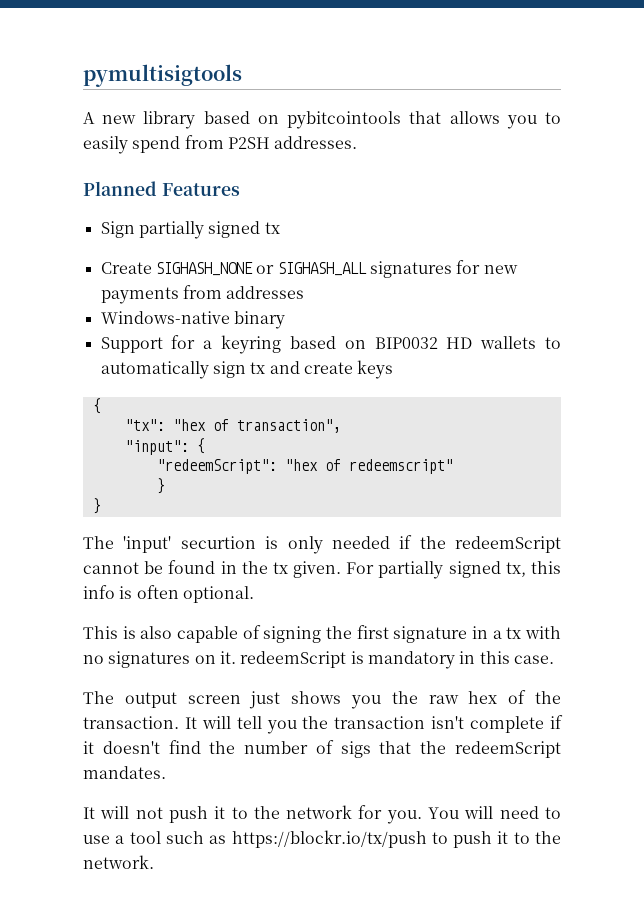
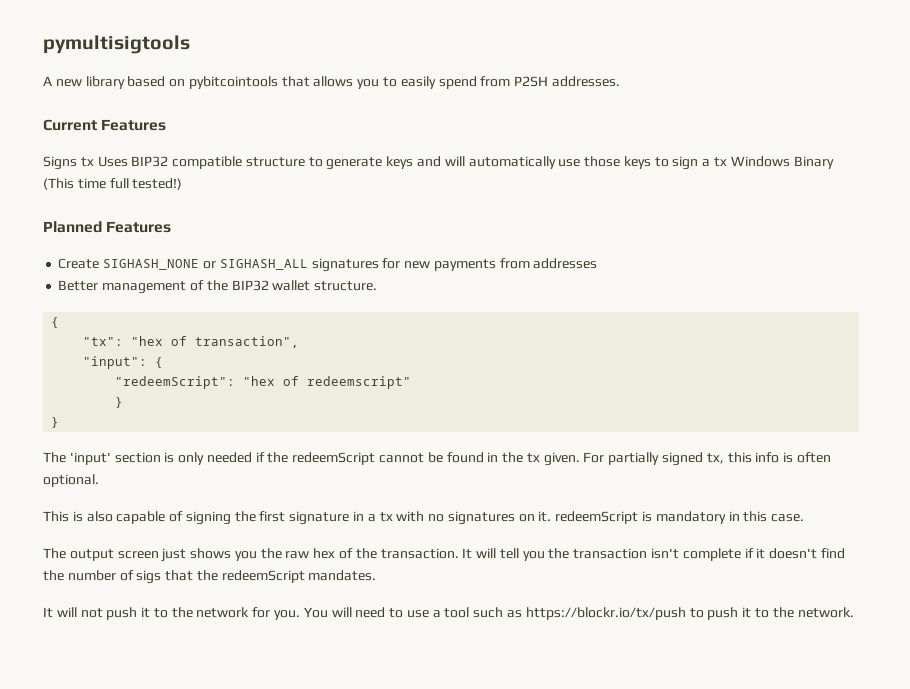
+ Current Features
+ Signs tx Uses BIP32 compatible structure to generate keys and will automatically use those keys to sign a tx Windows Binary (This time full tested!)
  Planned Features
- Sign partially signed tx
- Windows-native binary
- Support for a keyring based on BIP0032 HD wallets to automatically sign tx and create keys
+ Better management of the BIP32 wallet structure.
- The 'input' securtion is only needed if the redeemScript cannot be found in the tx given.
+ The 'input' section is only needed if the redeemScript cannot be found in the tx given.

